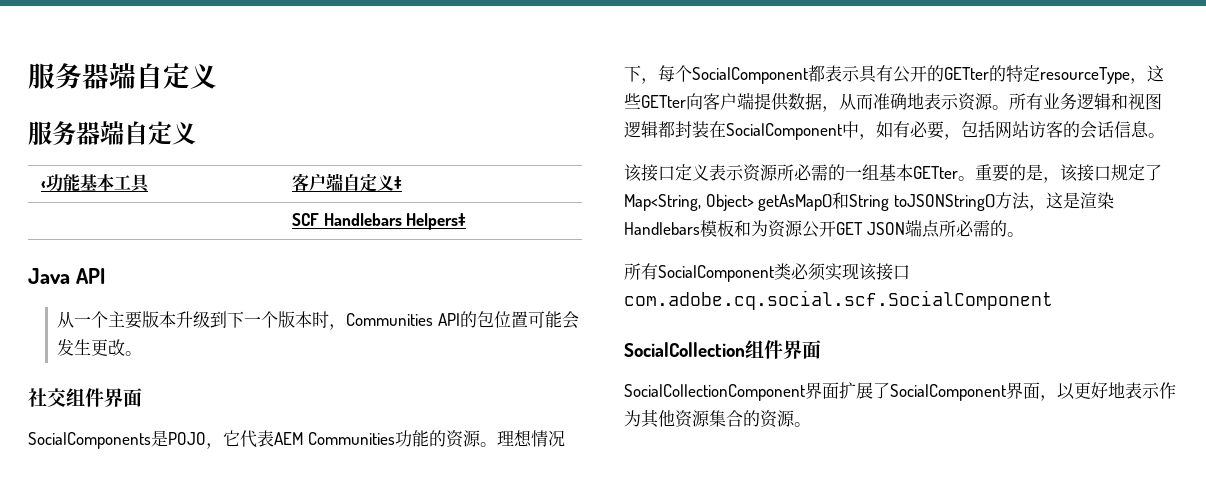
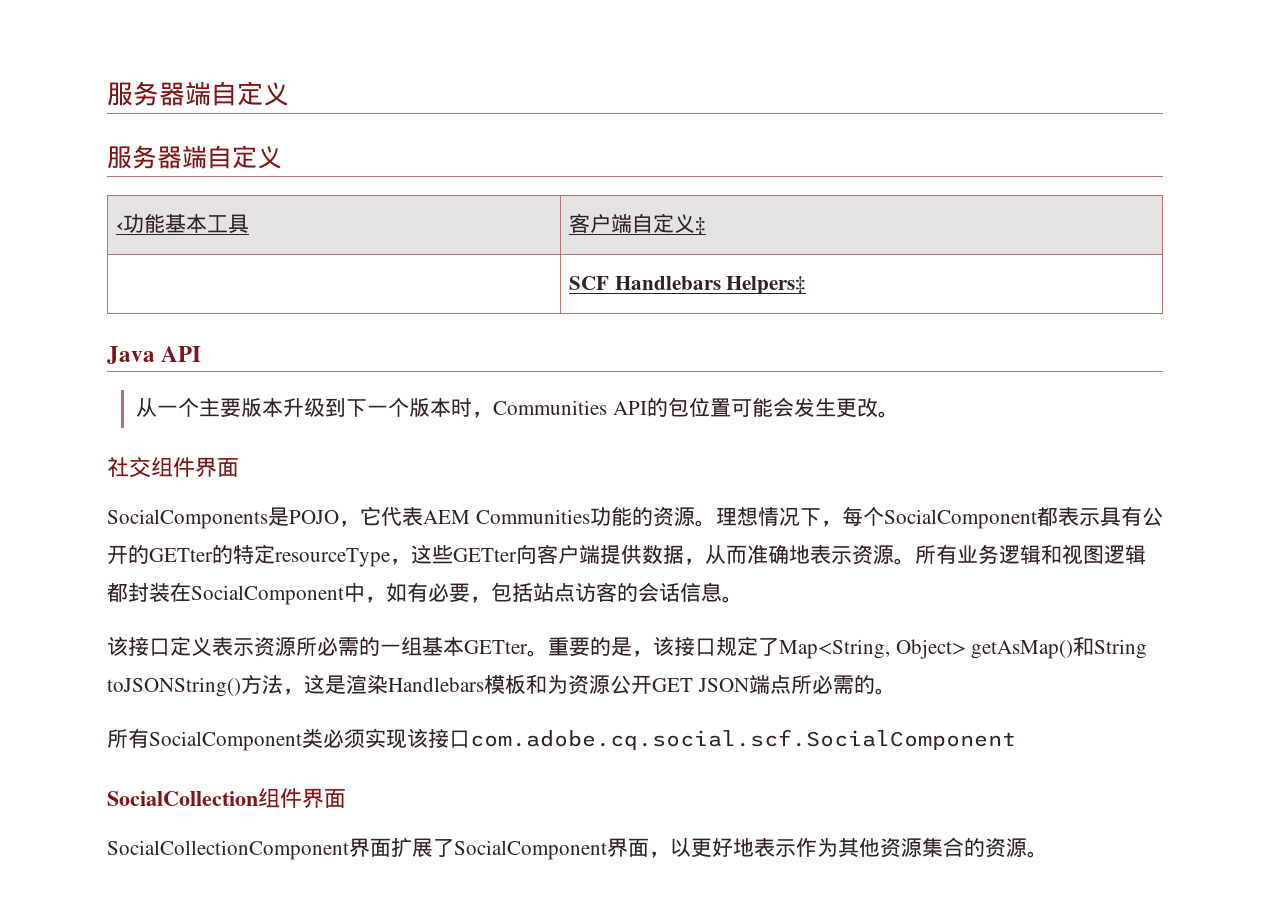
- 所有业务逻辑和视图逻辑都封装在SocialComponent中，如有必要，包括网站访客的会话信息。
+ 所有业务逻辑和视图逻辑都封装在SocialComponent中，如有必要，包括站点访客的会话信息。

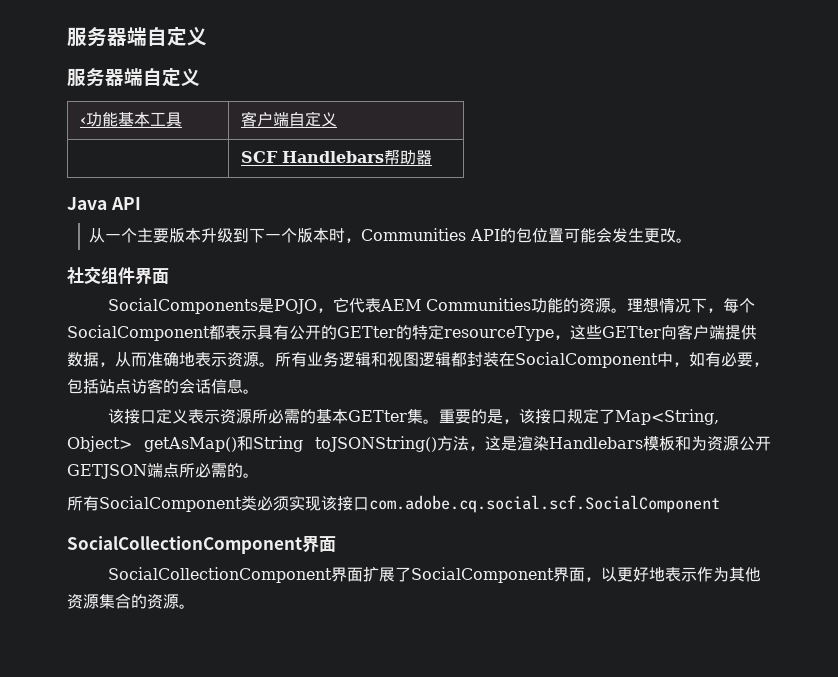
- ‹功能基本工具 | 客户端自定义‡
+ ‹功能基本工具 | 客户端自定义
- | SCF Handlebars Helpers‡
+ | SCF Handlebars帮助器
- 该接口定义表示资源所必需的一组基本GETter。
+ 该接口定义表示资源所必需的基本GETter集。
- 重要的是，该接口规定了Map<String, Object> getAsMap()和String toJSONString()方法，这是渲染Handlebars模板和为资源公开GET JSON端点所必需的。
+ 重要的是，该接口规定了Map<String, Object> getAsMap()和String toJSONString()方法，这是渲染Handlebars模板和为资源公开GETJSON端点所必需的。
  所有SocialComponent类必须实现该接口com.adobe.cq.social.scf.SocialComponent
- SocialCollection组件界面
+ SocialCollectionComponent界面

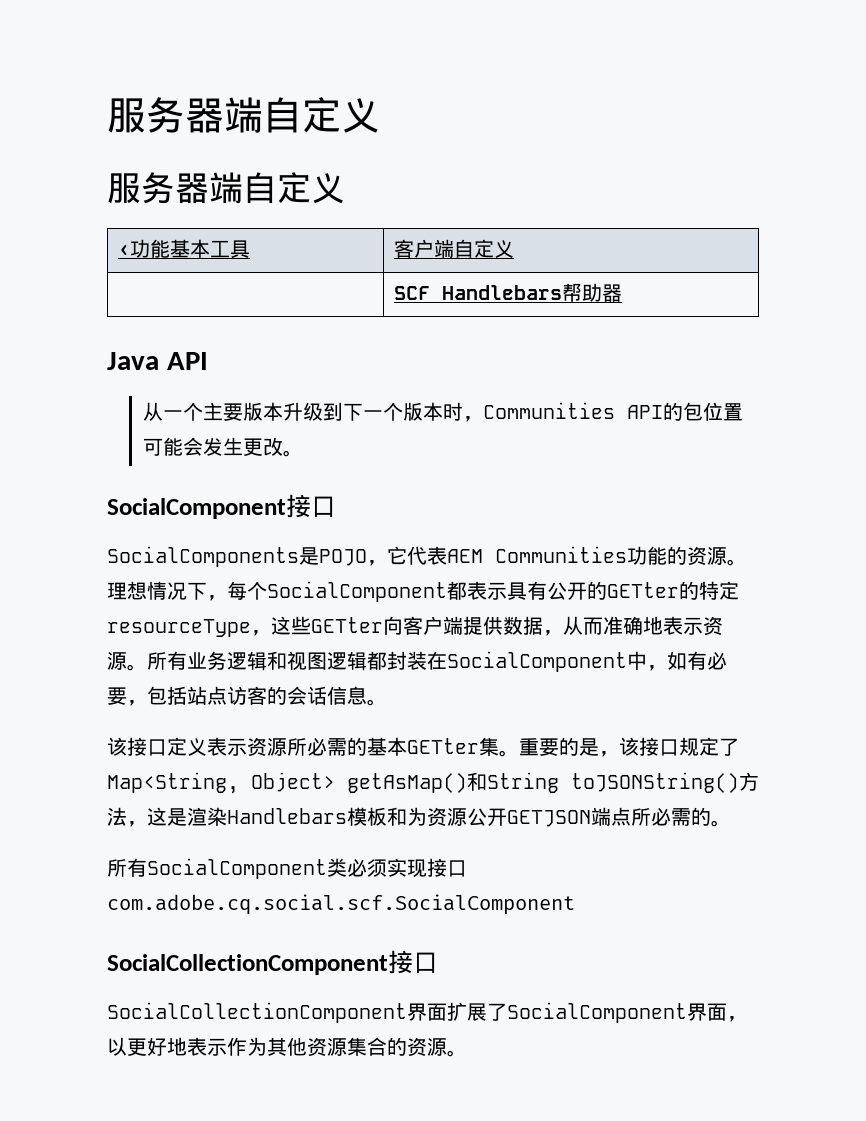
- 社交组件界面
+ SocialComponent接口
- 所有SocialComponent类必须实现该接口com.adobe.cq.social.scf.SocialComponent
- SocialCollectionComponent界面
+ 所有SocialComponent类必须实现接口com.adobe.cq.social.scf.SocialComponent
+ SocialCollectionComponent接口

